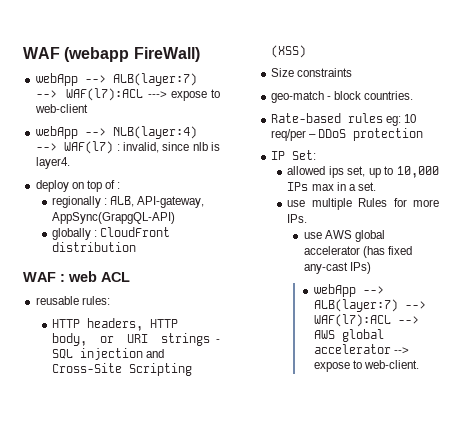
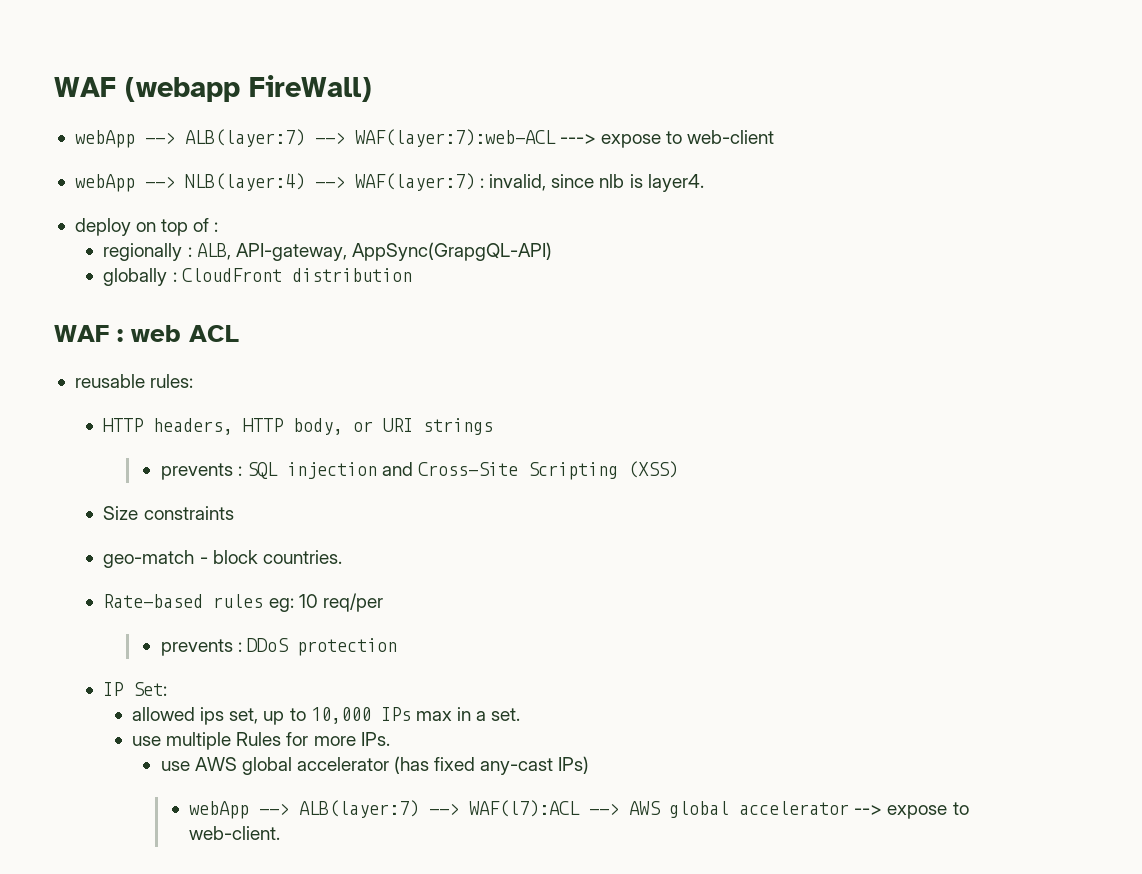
- webApp --> ALB(layer:7) --> WAF(l7):ACL ---> expose to web-client
+ webApp --> ALB(layer:7) --> WAF(layer:7):web-ACL ---> expose to web-client
- webApp --> NLB(layer:4) --> WAF(l7) : invalid, since nlb is layer4.
+ webApp --> NLB(layer:4) --> WAF(layer:7) : invalid, since nlb is layer4.
- HTTP headers, HTTP body, or URI strings - SQL injection and Cross-Site Scripting (XSS)
+ HTTP headers, HTTP body, or URI strings
+ prevents : SQL injection and Cross-Site Scripting (XSS)
- Rate-based rules eg: 10 req/per – DDoS protection
+ Rate-based rules eg: 10 req/per
+ prevents : DDoS protection

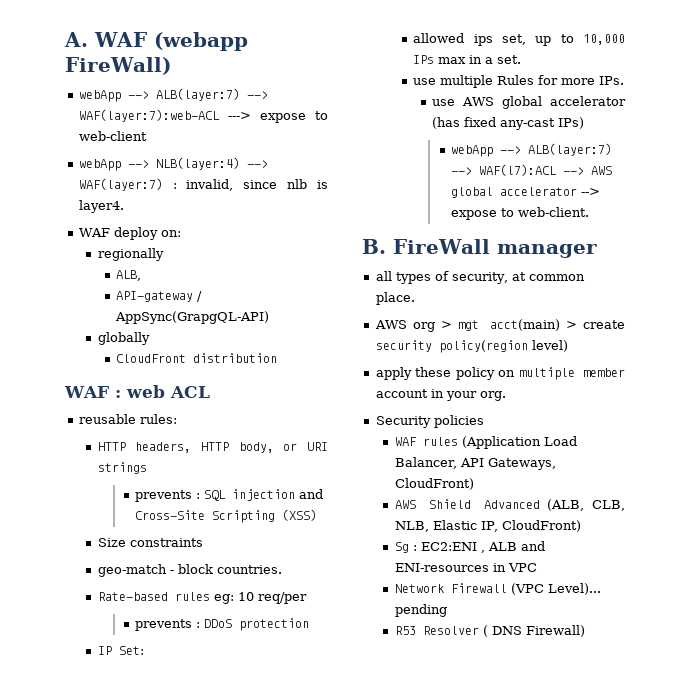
- WAF (webapp FireWall)
+ A. WAF (webapp FireWall)
- deploy on top of :
+ WAF deploy on:
- regionally : ALB, API-gateway, AppSync(GrapgQL-API)
+ regionally
+ ALB,
+ API-gateway / AppSync(GrapgQL-API)
- globally : CloudFront distribution
+ globally
+ CloudFront distribution
+ B. FireWall manager
+ all types of security, at common place.
+ AWS org > mgt acct(main) > create security policy(region level)
+ apply these policy on multiple member account in your org.
+ Security policies
+ WAF rules (Application Load Balancer, API Gateways, CloudFront)
+ AWS Shield Advanced (ALB, CLB, NLB, Elastic IP, CloudFront)
+ Sg : EC2:ENI , ALB and ENI-resources in VPC
+ Network Firewall (VPC Level)... pending
+ R53 Resolver ( DNS Firewall)

